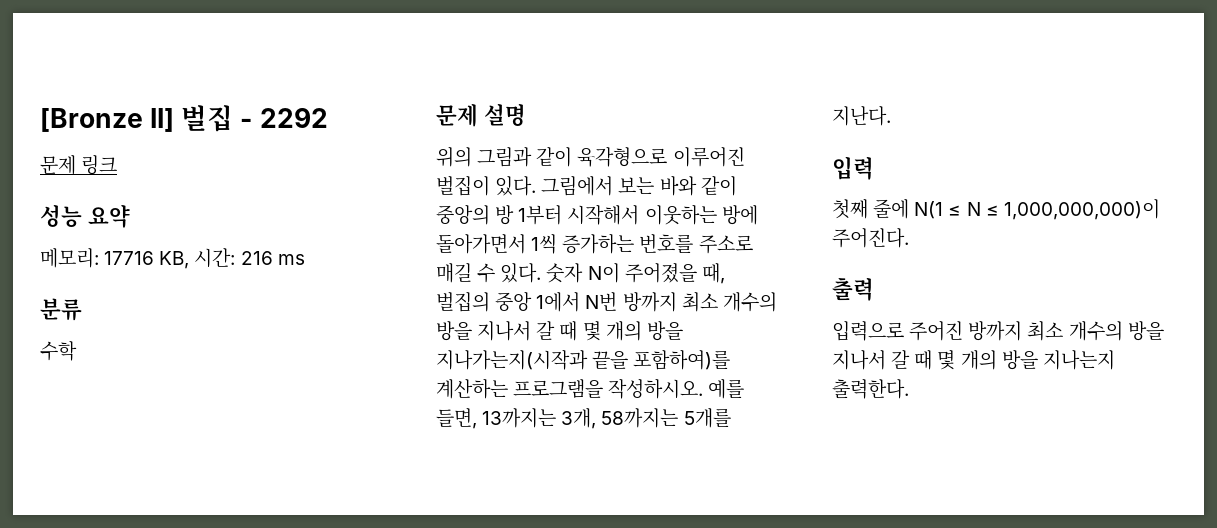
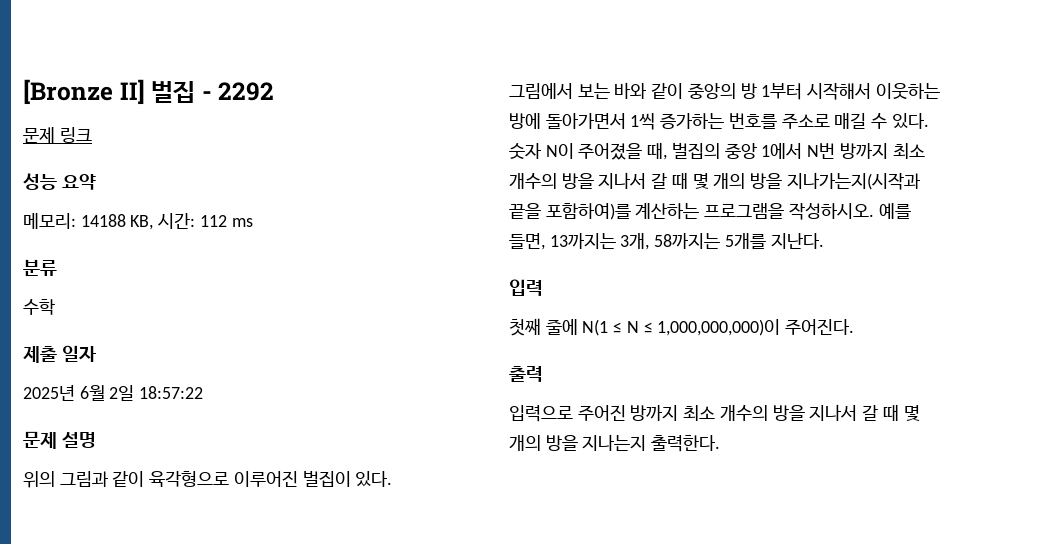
- 메모리: 17716 KB, 시간: 216 ms
+ 메모리: 14188 KB, 시간: 112 ms
+ 제출 일자
+ 2025년 6월 2일 18:57:22

